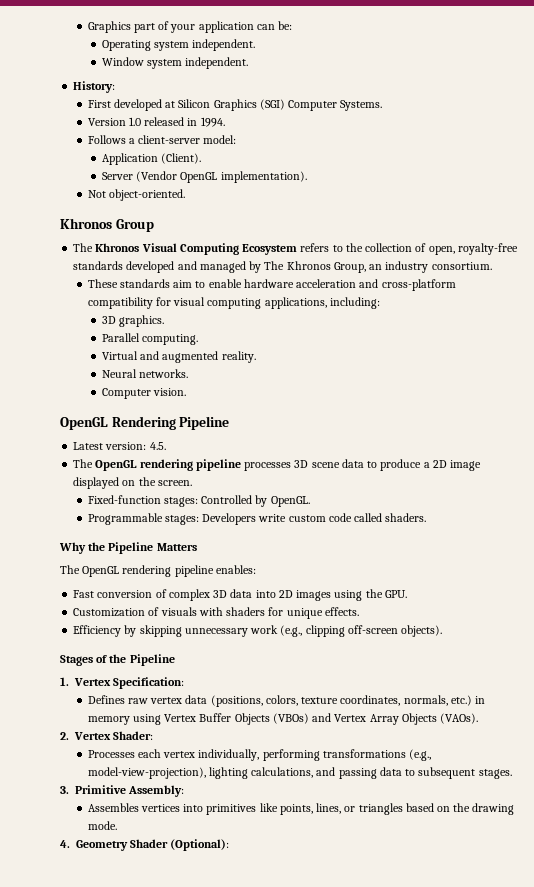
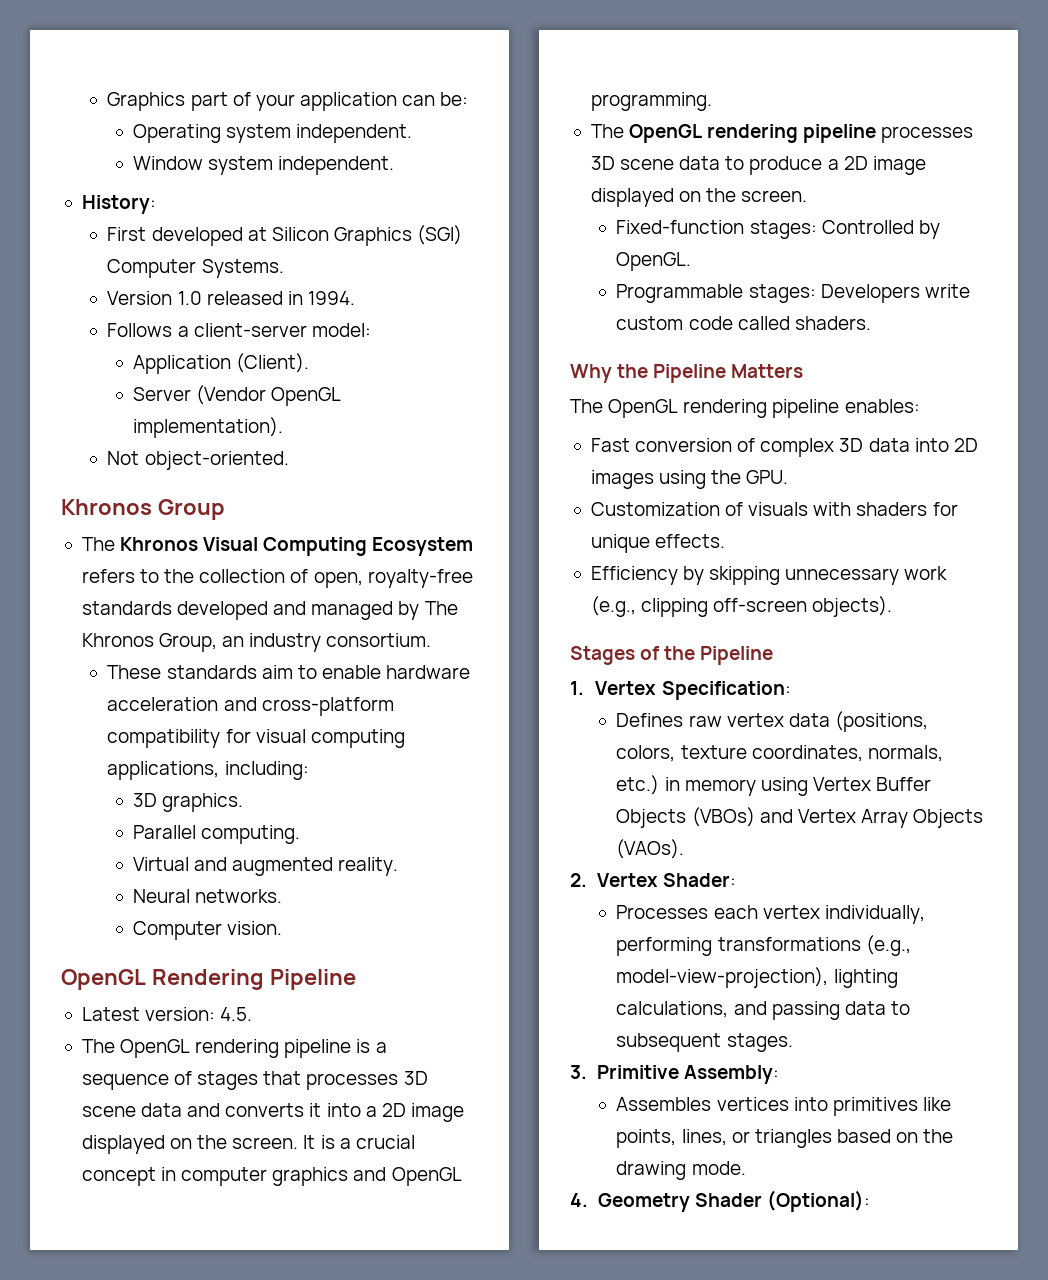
+ The OpenGL rendering pipeline is a sequence of stages that processes 3D scene data and converts it into a 2D image displayed on the screen. It is a crucial concept in computer graphics and OpenGL programming.

